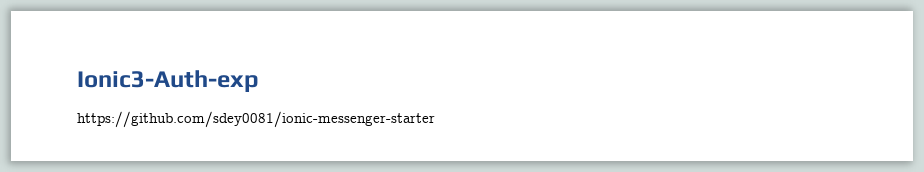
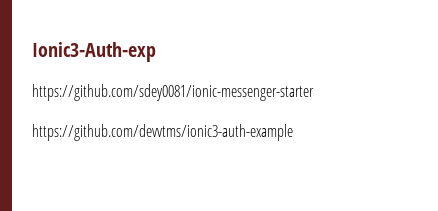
+ https://github.com/devvtms/ionic3-auth-example

